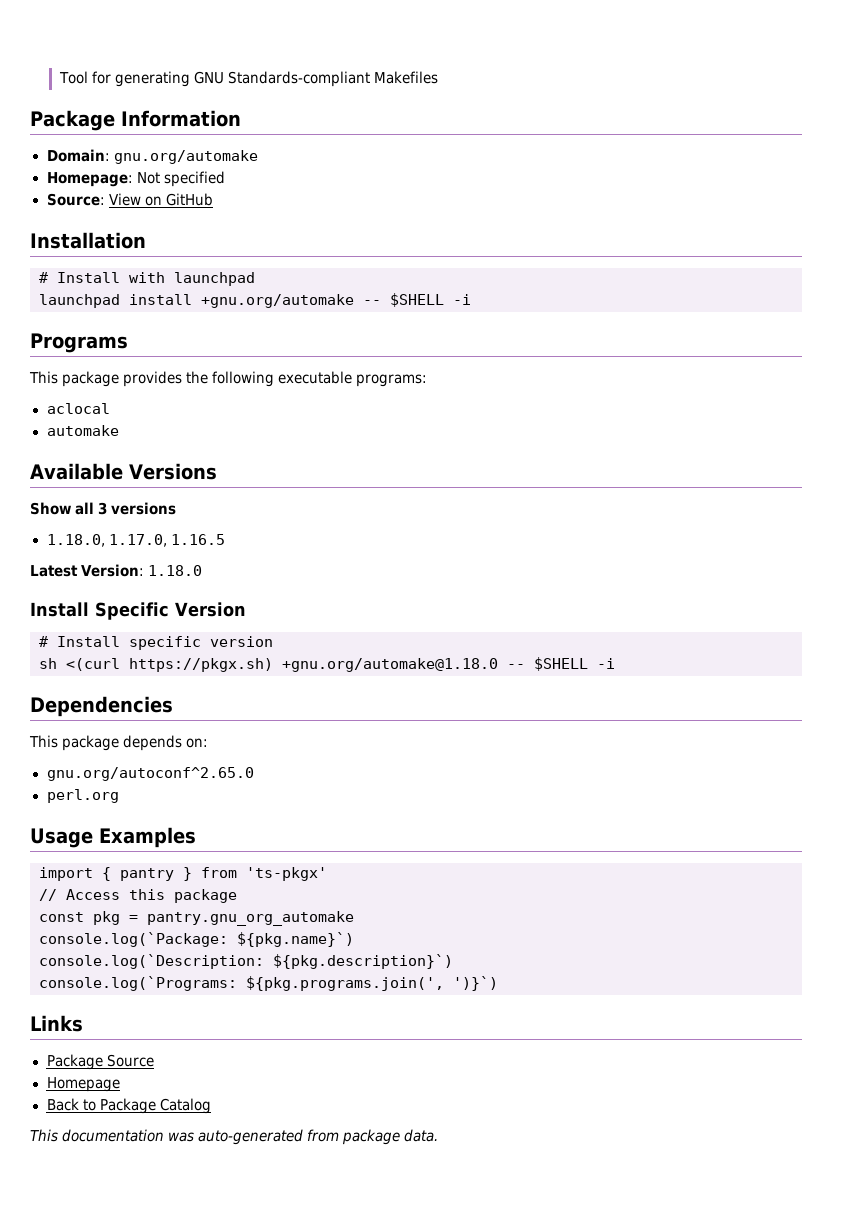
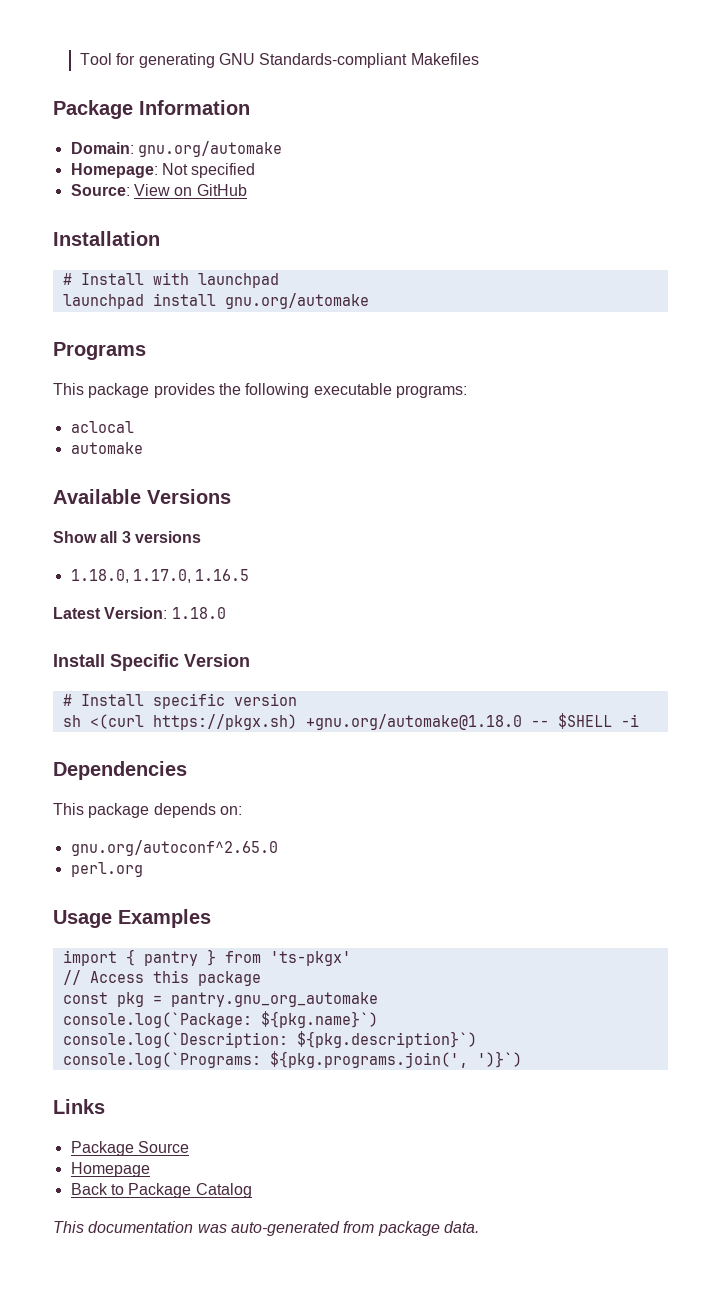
- launchpad install +gnu.org/automake -- $SHELL -i
+ launchpad install gnu.org/automake

